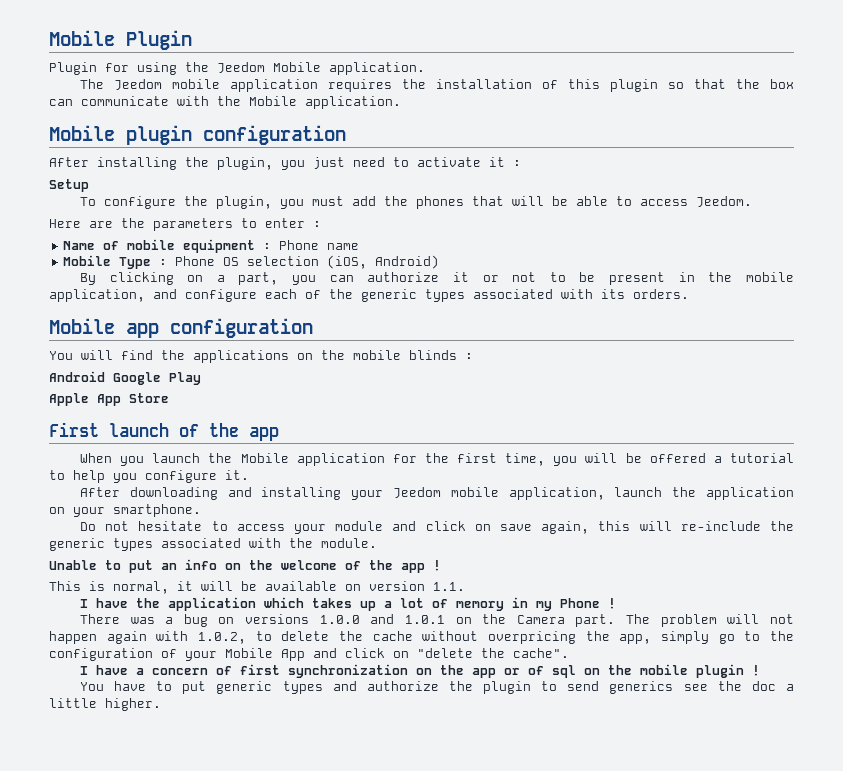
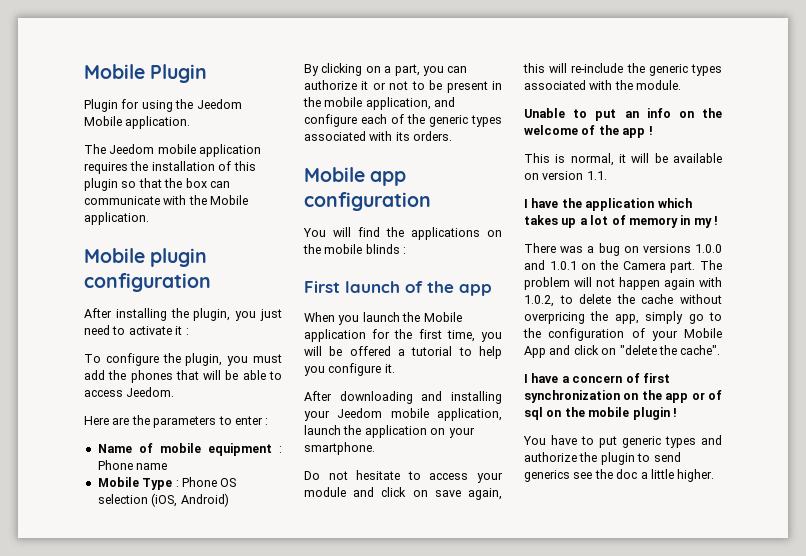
- Setup
- Android Google Play
- Apple App Store
- I have the application which takes up a lot of memory in my Phone !
+ I have the application which takes up a lot of memory in my !

